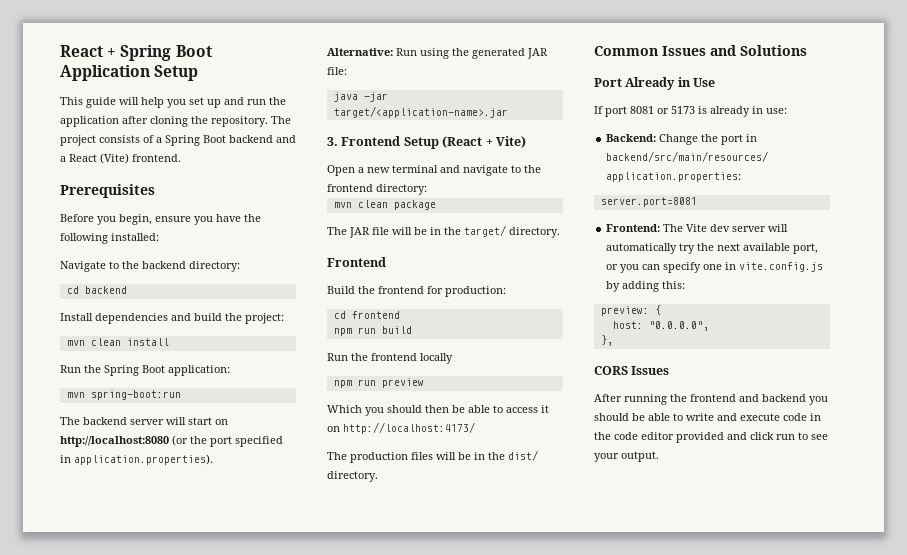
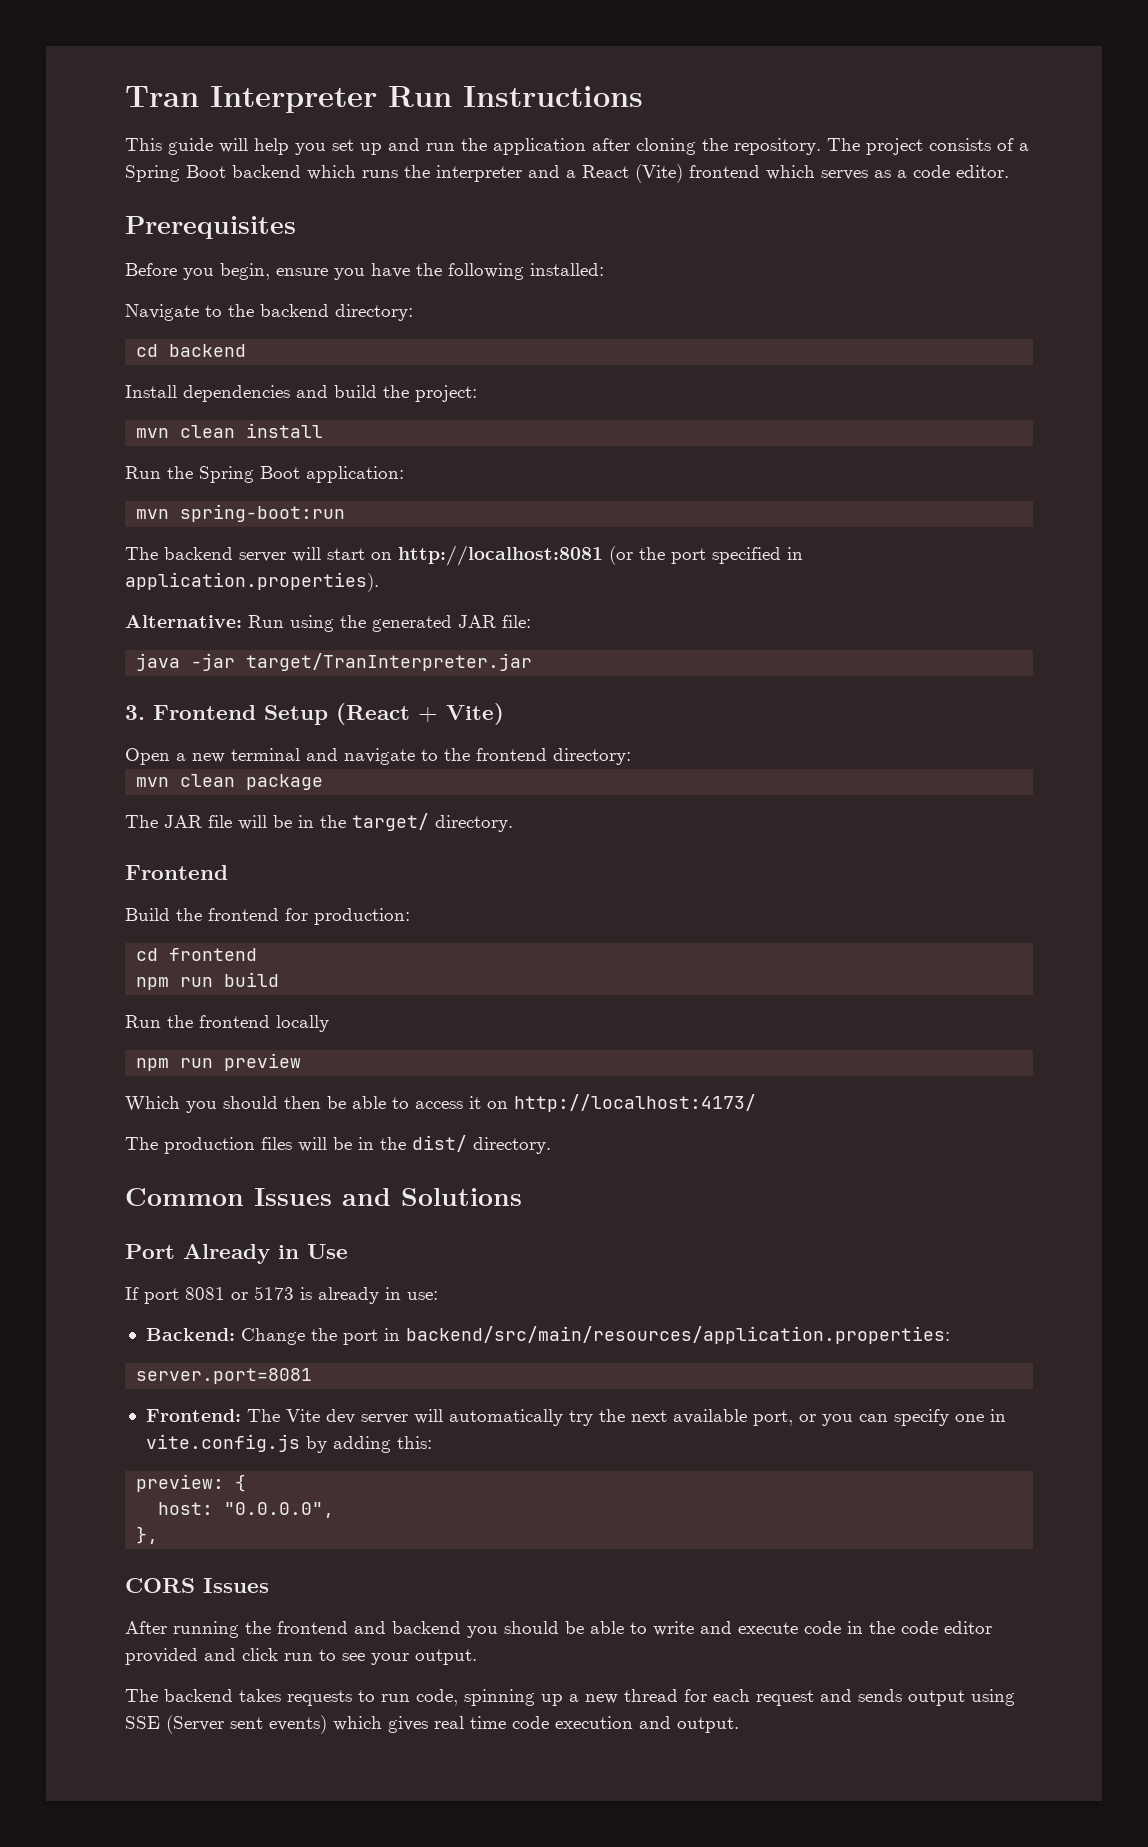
- React + Spring Boot Application Setup
+ Tran Interpreter Run Instructions
- The project consists of a Spring Boot backend and a React (Vite) frontend.
+ The project consists of a Spring Boot backend which runs the interpreter and a React (Vite) frontend which serves as a code editor.
- The backend server will start on http://localhost:8080 (or the port specified in application.properties).
+ The backend server will start on http://localhost:8081 (or the port specified in application.properties).
- java -jar target/<application-name>.jar
+ java -jar target/TranInterpreter.jar
+ The backend takes requests to run code, spinning up a new thread for each request and sends output using SSE (Server sent events) which gives real time code execution and output.

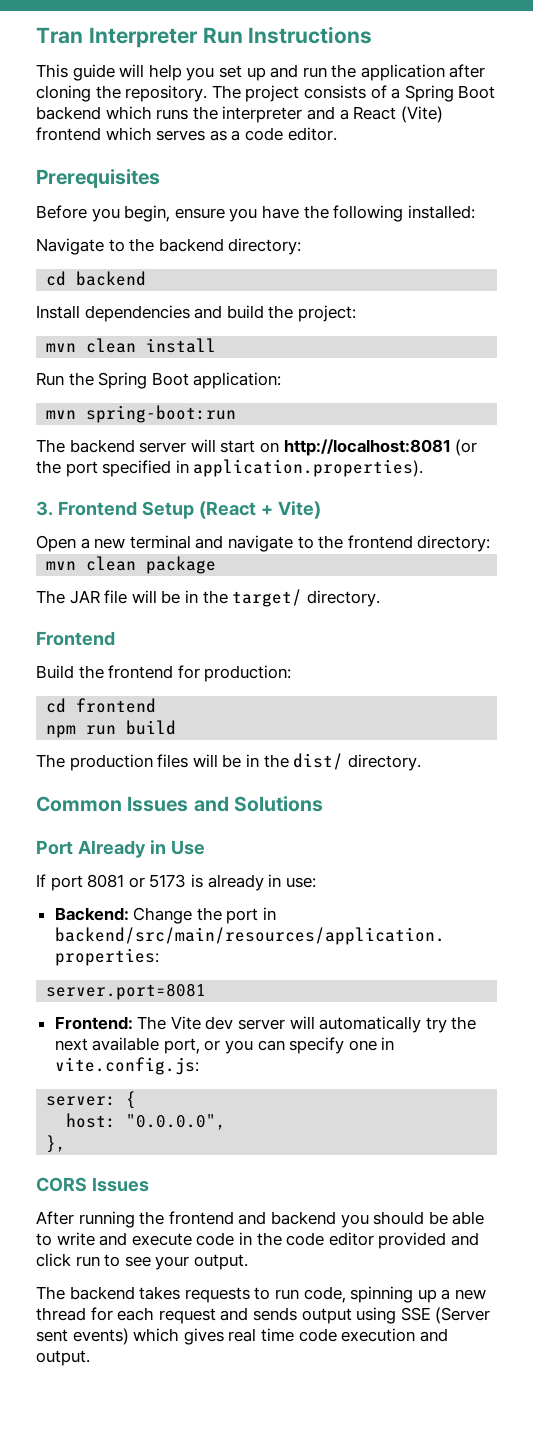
- Alternative: Run using the generated JAR file:
- java -jar target/TranInterpreter.jar
- Run the frontend locally
- npm run preview
- Which you should then be able to access it on http://localhost:4173/
- Frontend: The Vite dev server will automatically try the next available port, or you can specify one in vite.config.js by adding this:
- preview: {
+ Frontend: The Vite dev server will automatically try the next available port, or you can specify one in vite.config.js:
+ server: {

